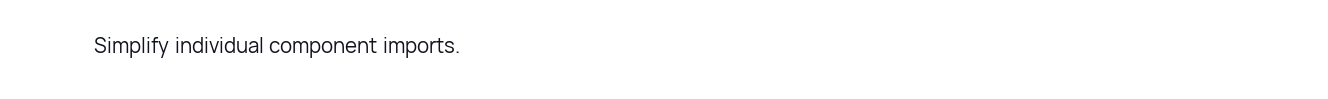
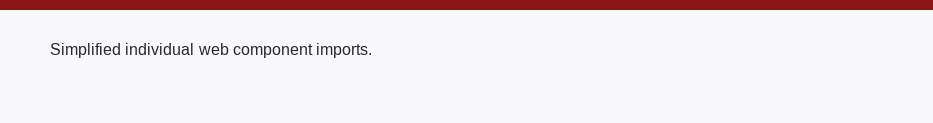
- Simplify individual component imports.
+ Simplified individual web component imports.

